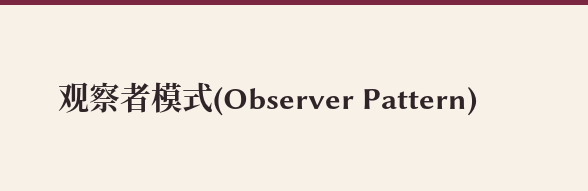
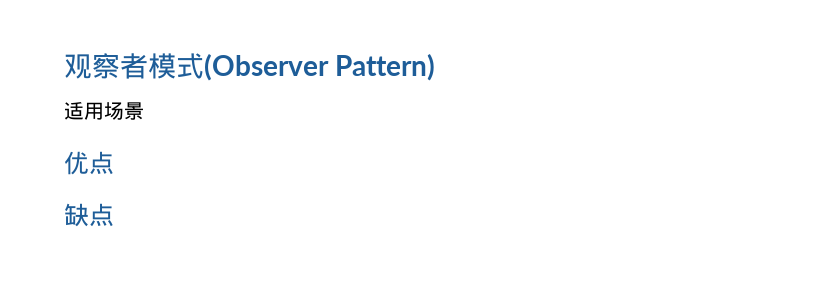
+ 适用场景
+ 优点
+ 缺点

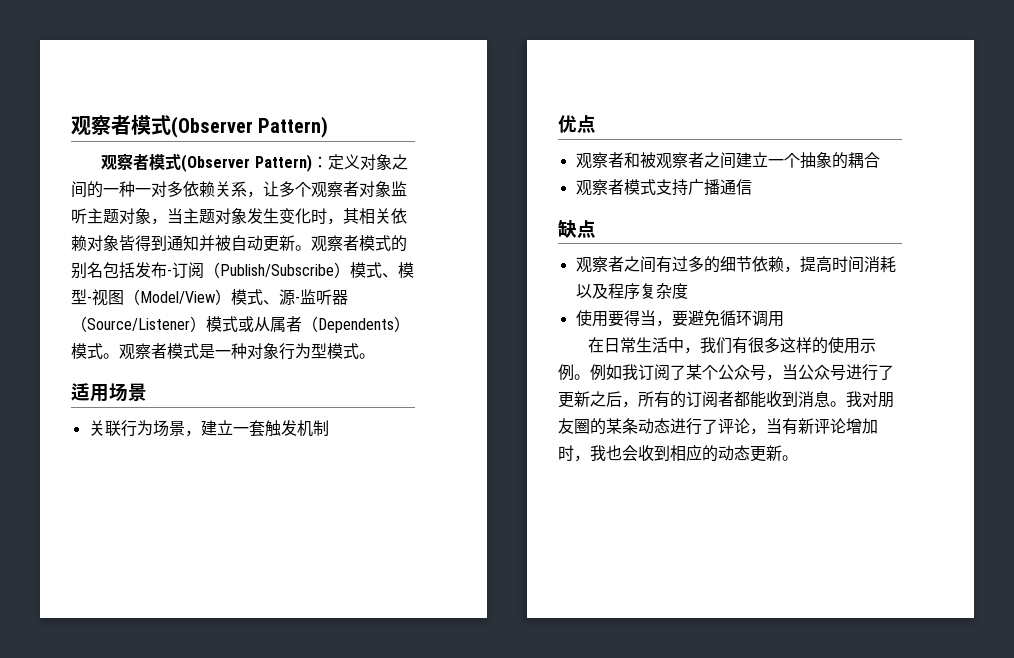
+ 观察者模式(Observer Pattern)：定义对象之间的一种一对多依赖关系，让多个观察者对象监听主题对象，当主题对象发生变化时，其相关依赖对象皆得到通知并被自动更新。观察者模式的别名包括发布-订阅（Publish/Subscribe）模式、模型-视图（Model/View）模式、源-监听器（Source/Listener）模式或从属者（Dependents）模式。观察者模式是一种对象行为型模式。
  适用场景
+ 关联行为场景，建立一套触发机制
  优点
+ 观察者和被观察者之间建立一个抽象的耦合
+ 观察者模式支持广播通信
  缺点
+ 观察者之间有过多的细节依赖，提高时间消耗以及程序复杂度
+ 使用要得当，要避免循环调用
+ 在日常生活中，我们有很多这样的使用示例。例如我订阅了某个公众号，当公众号进行了更新之后，所有的订阅者都能收到消息。我对朋友圈的某条动态进行了评论，当有新评论增加时，我也会收到相应的动态更新。

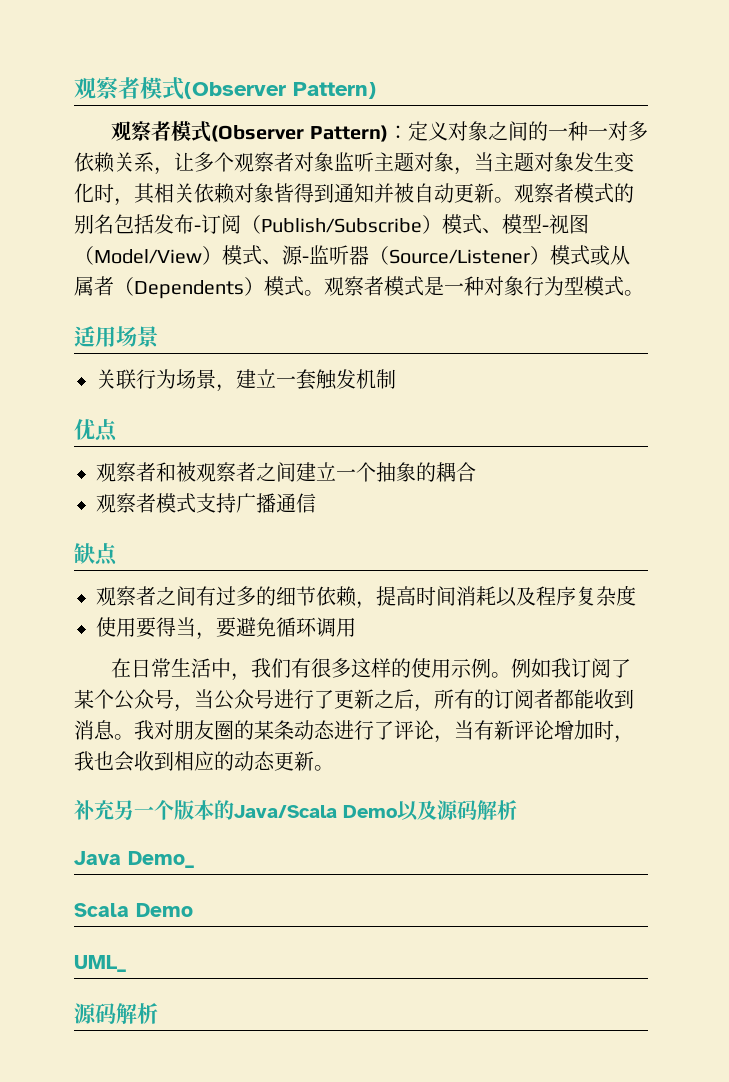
+ 补充另一个版本的Java/Scala Demo以及源码解析
+ Java Demo_
+ Scala Demo
+ UML_
+ 源码解析

